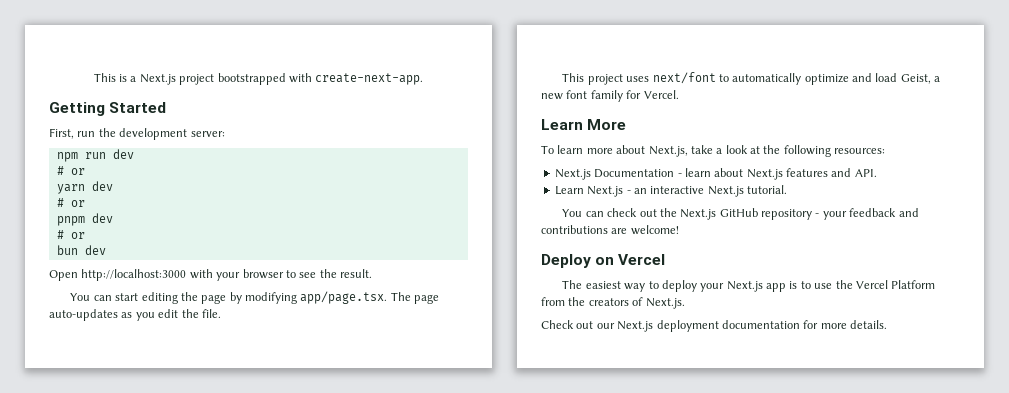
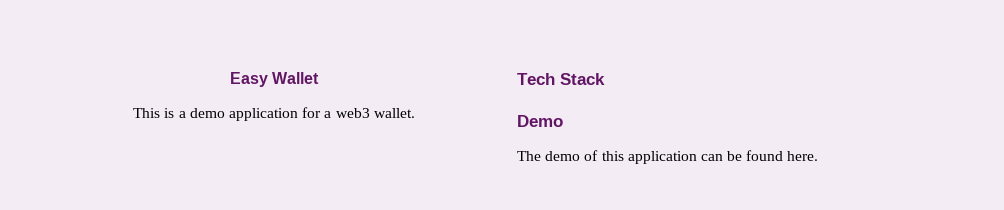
+ Easy Wallet
- This is a Next.js project bootstrapped with create-next-app.
- Getting Started
- First, run the development server:
- npm run dev
- # or
- yarn dev
- # or
- pnpm dev
- # or
- bun dev
- Open http://localhost:3000 with your browser to see the result.
- You can start editing the page by modifying app/page.tsx. The page auto-updates as you edit the file.
- This project uses next/font to automatically optimize and load Geist, a new font family for Vercel.
- Learn More
- To learn more about Next.js, take a look at the following resources:
- Next.js Documentation - learn about Next.js features and API.
- Learn Next.js - an interactive Next.js tutorial.
- You can check out the Next.js GitHub repository - your feedback and contributions are welcome!
- Deploy on Vercel
- The easiest way to deploy your Next.js app is to use the Vercel Platform from the creators of Next.js.
- Check out our Next.js deployment documentation for more details.
+ This is a demo application for a web3 wallet.
+ Tech Stack
+ Demo
+ The demo of this application can be found here.

